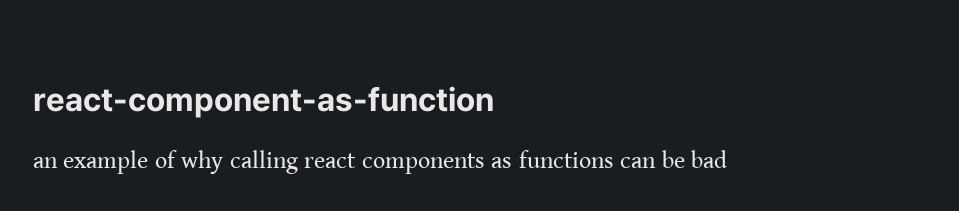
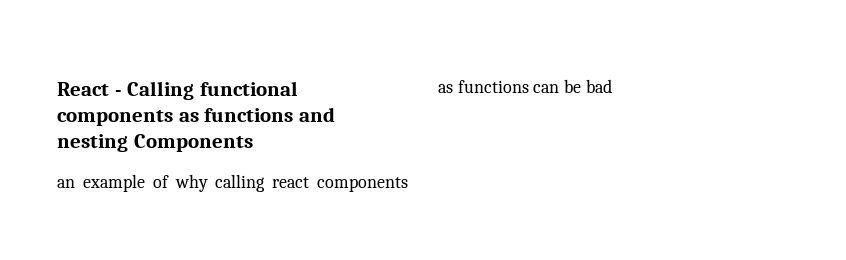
- react-component-as-function
+ React - Calling functional components as functions and nesting Components

